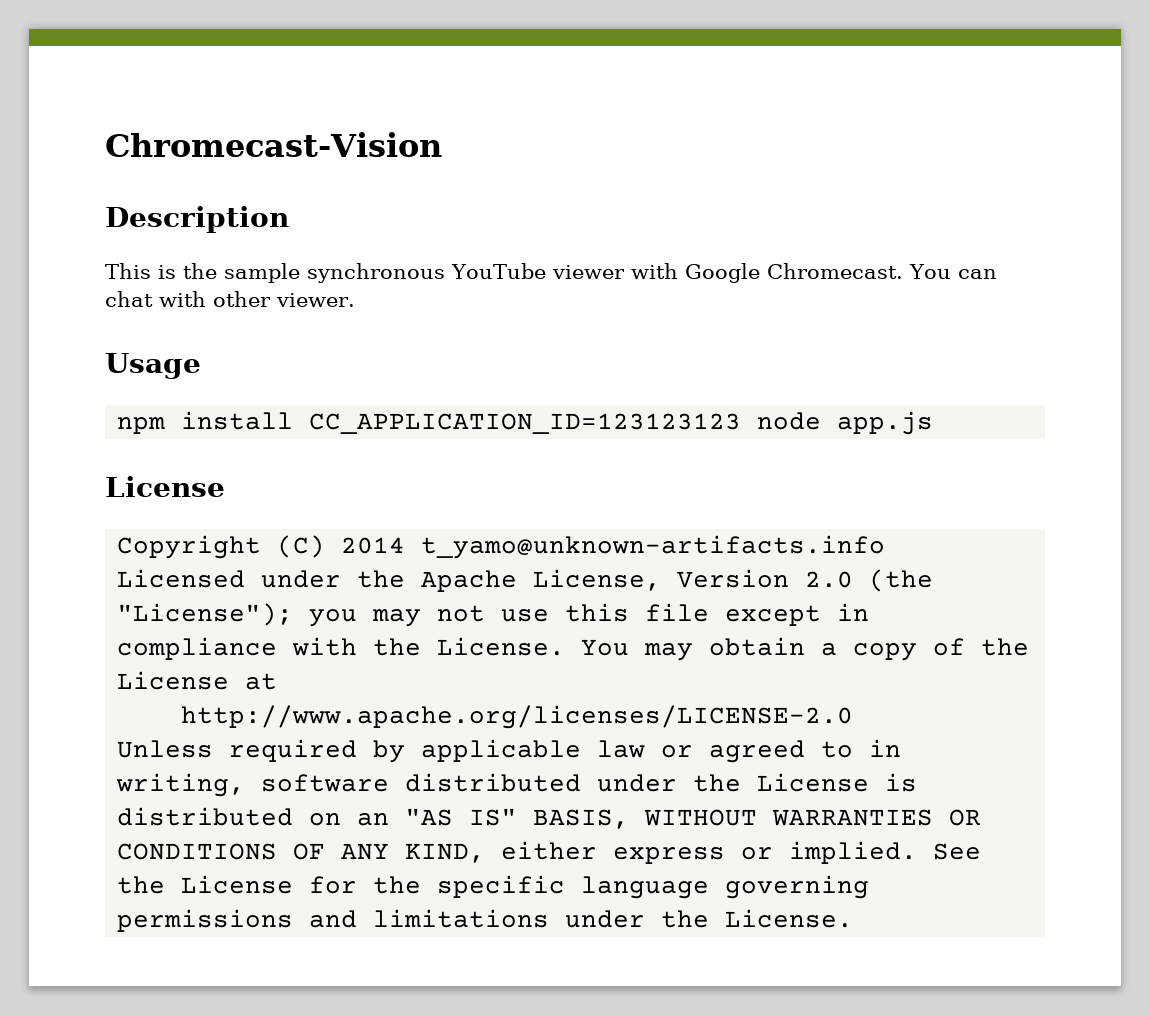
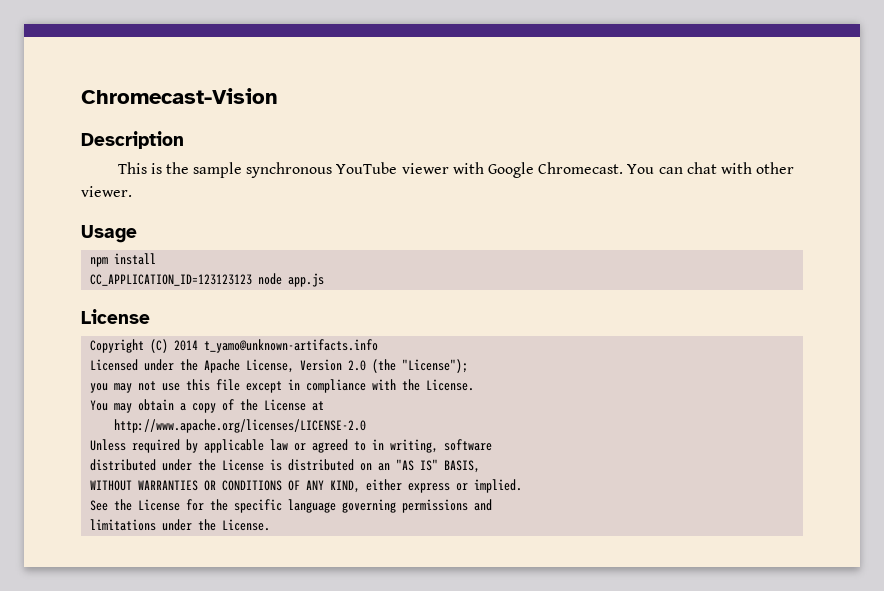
- npm install CC_APPLICATION_ID=123123123 node app.js
+ npm install
+ CC_APPLICATION_ID=123123123 node app.js
- Licensed under the Apache License, Version 2.0 (the "License"); you may not use this file except in compliance with the License. You may obtain a copy of the License at
+ Licensed under the Apache License, Version 2.0 (the "License");
+ you may not use this file except in compliance with the License.
+ You may obtain a copy of the License at
- Unless required by applicable law or agreed to in writing, software distributed under the License is distributed on an "AS IS" BASIS, WITHOUT WARRANTIES OR CONDITIONS OF ANY KIND, either express or implied. See the License for the specific language governing permissions and limitations under the License.
+ Unless required by applicable law or agreed to in writing, software
+ distributed under the License is distributed on an "AS IS" BASIS,
+ WITHOUT WARRANTIES OR CONDITIONS OF ANY KIND, either express or implied.
+ See the License for the specific language governing permissions and
+ limitations under the License.

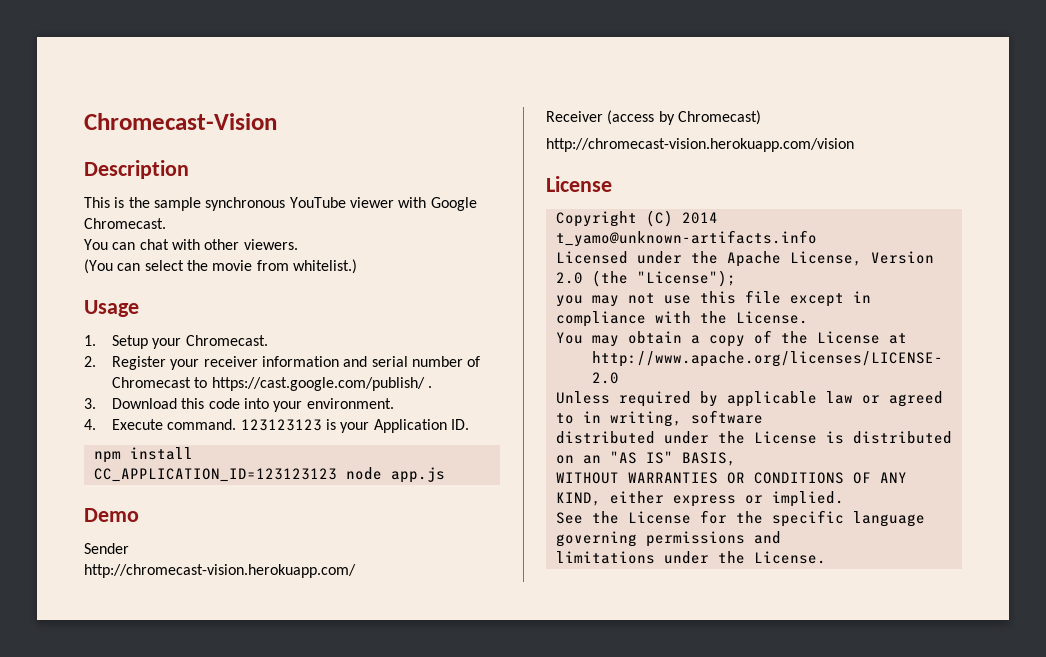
- This is the sample synchronous YouTube viewer with Google Chromecast. You can chat with other viewer.
+ This is the sample synchronous YouTube viewer with Google Chromecast.
+ You can chat with other viewers.
+ (You can select the movie from whitelist.)
  Usage
+ 1. Setup your Chromecast.
+ 2. Register your receiver information and serial number of Chromecast to https://cast.google.com/publish/ .
+ 3. Download this code into your environment.
+ 4. Execute command. 123123123 is your Application ID.
+ Demo
+ Sender
+ http://chromecast-vision.herokuapp.com/
+ Receiver (access by Chromecast)
+ http://chromecast-vision.herokuapp.com/vision

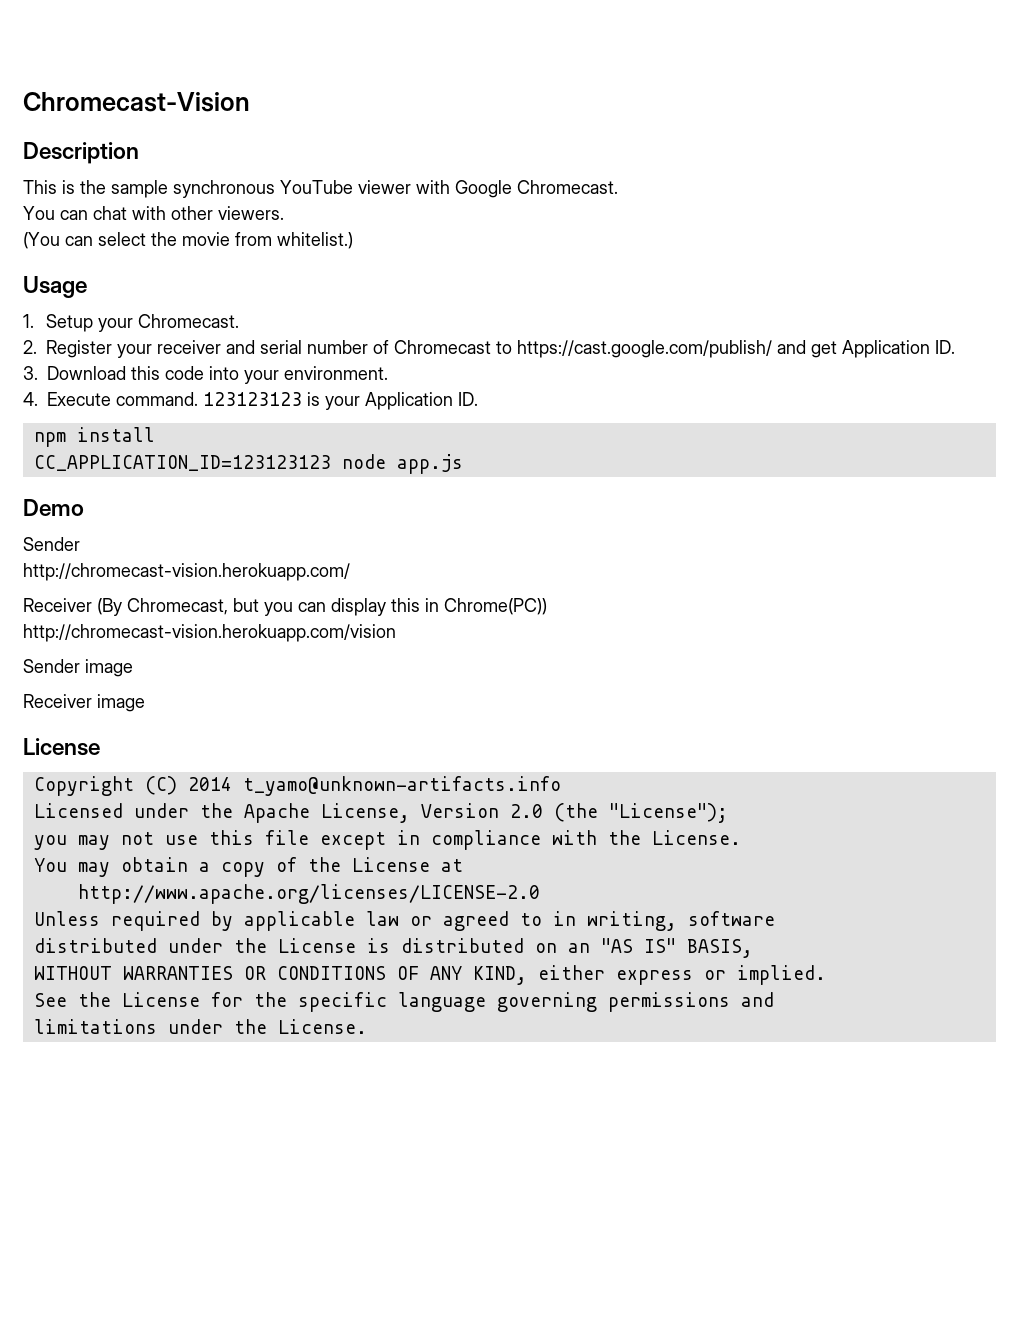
- 2. Register your receiver information and serial number of Chromecast to https://cast.google.com/publish/ .
+ 2. Register your receiver and serial number of Chromecast to https://cast.google.com/publish/ and get Application ID.
- Receiver (access by Chromecast)
+ Receiver (By Chromecast, but you can display this in Chrome(PC))
  http://chromecast-vision.herokuapp.com/vision
+ Sender image
+ Receiver image

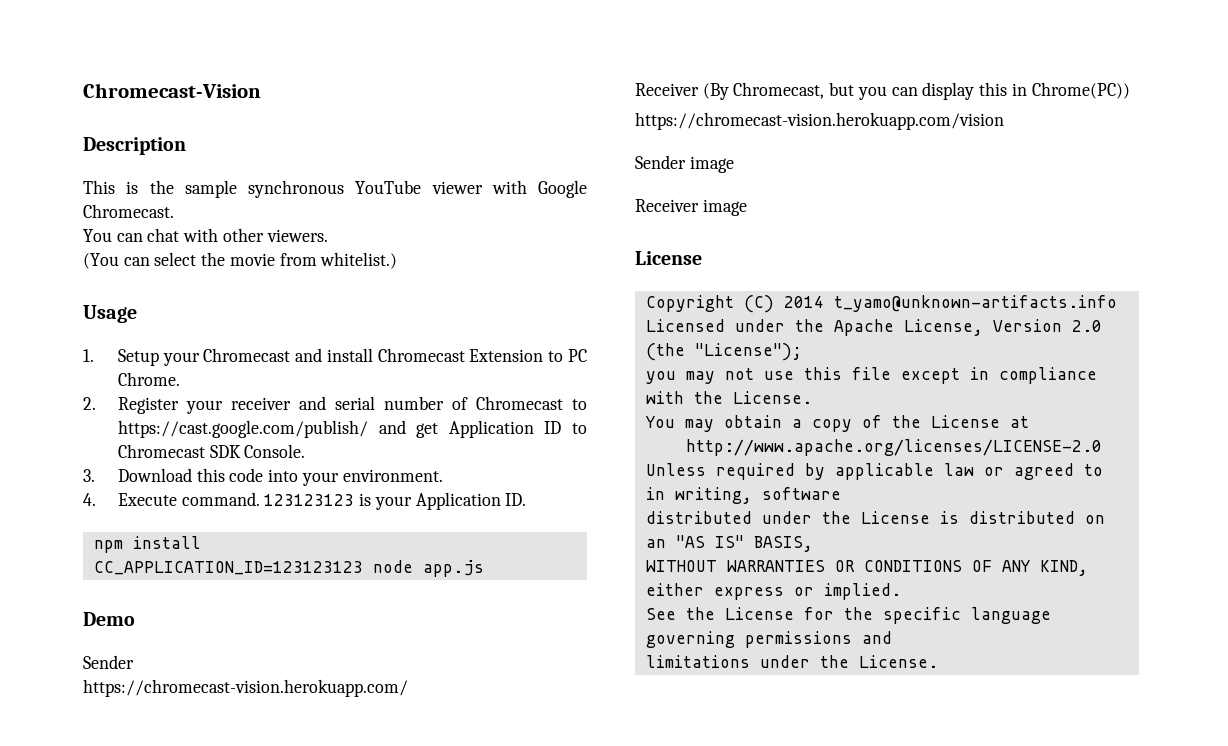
- 1. Setup your Chromecast.
+ 1. Setup your Chromecast and install Chromecast Extension to PC Chrome.
- 2. Register your receiver and serial number of Chromecast to https://cast.google.com/publish/ and get Application ID.
+ 2. Register your receiver and serial number of Chromecast to https://cast.google.com/publish/ and get Application ID to Chromecast SDK Console.
- http://chromecast-vision.herokuapp.com/
+ https://chromecast-vision.herokuapp.com/
- http://chromecast-vision.herokuapp.com/vision
+ https://chromecast-vision.herokuapp.com/vision

